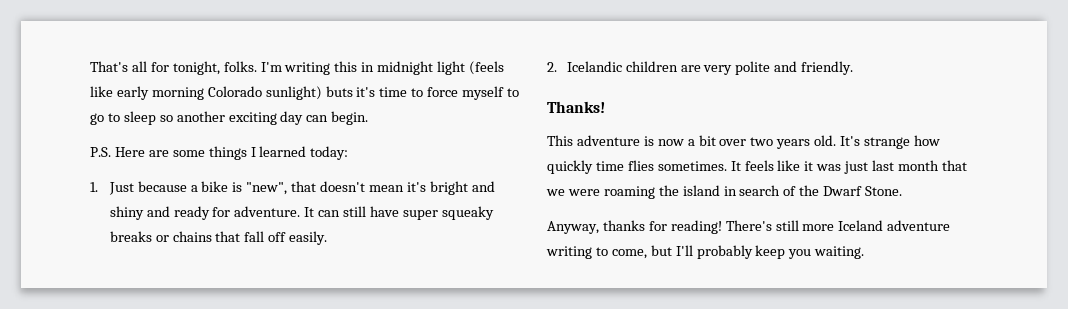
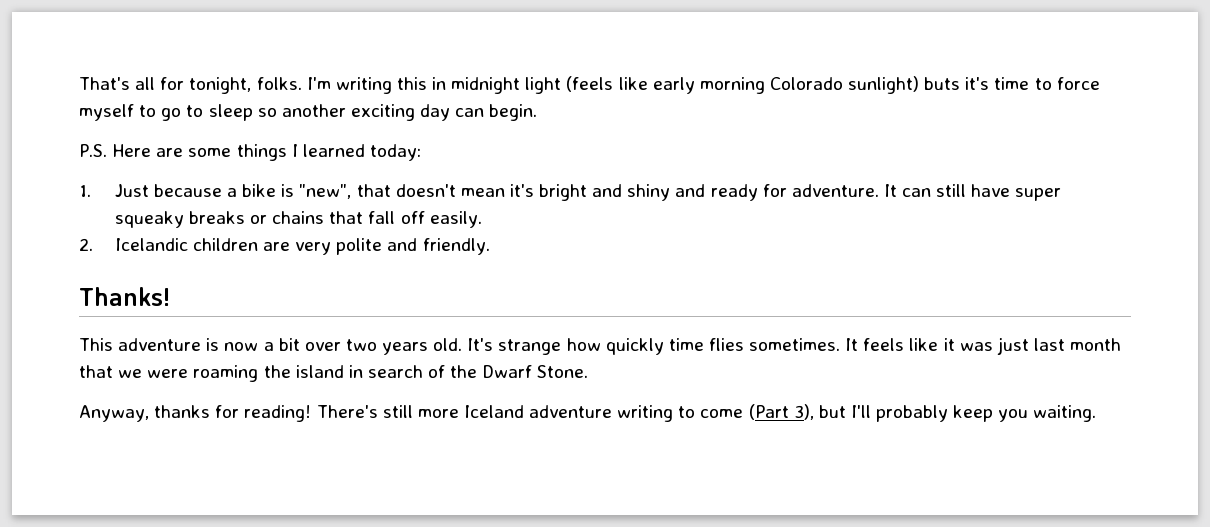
- There's still more Iceland adventure writing to come, but I'll probably keep you waiting.
+ There's still more Iceland adventure writing to come (Part 3), but I'll probably keep you waiting.

